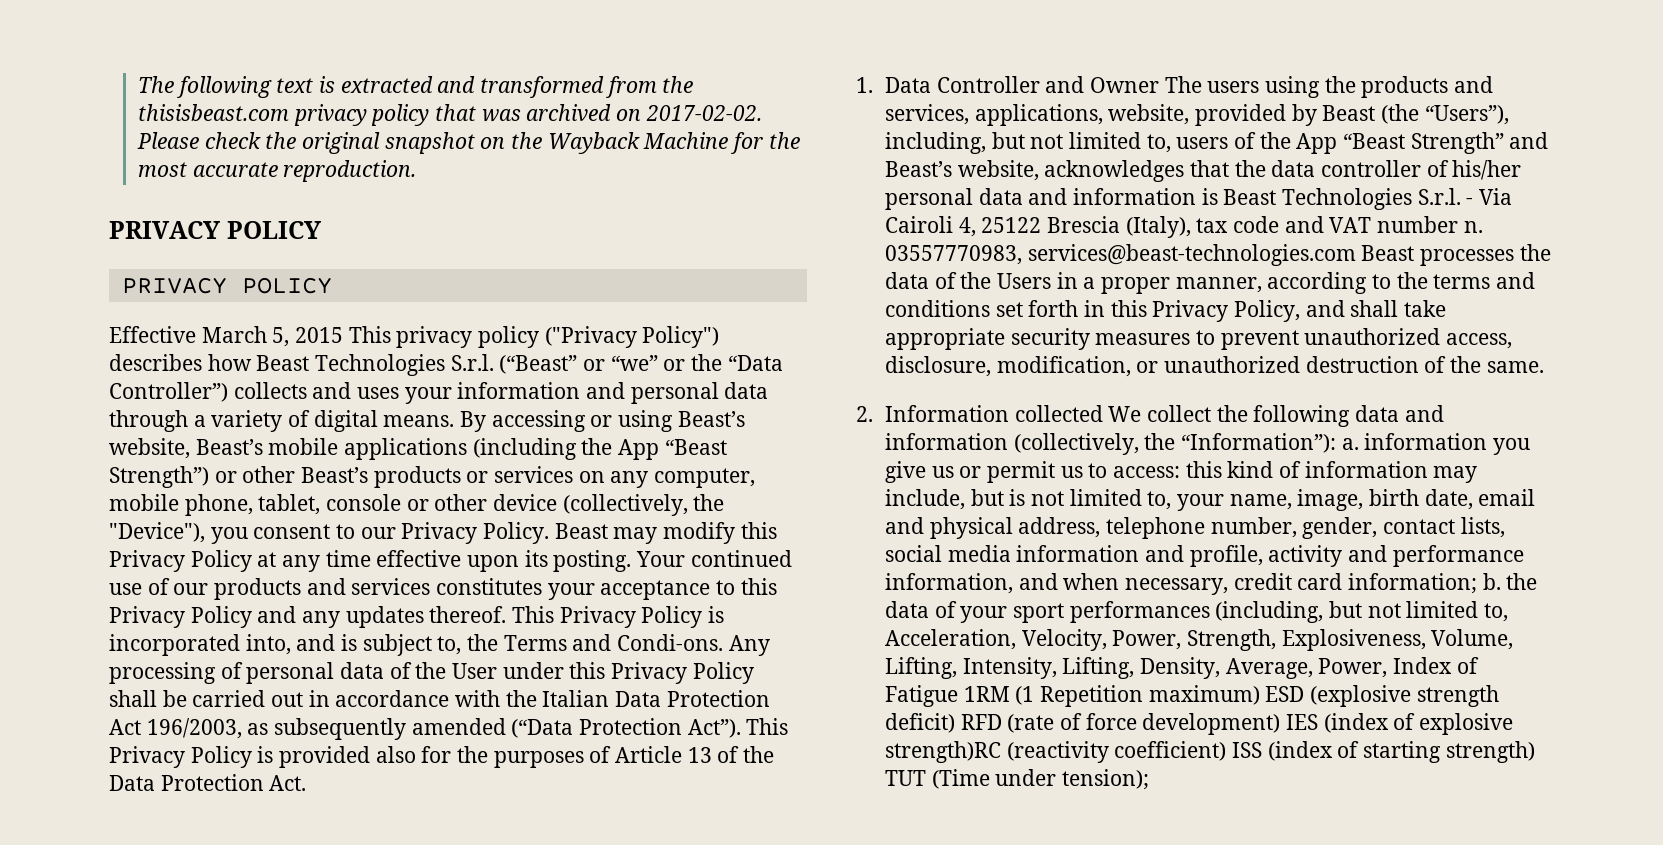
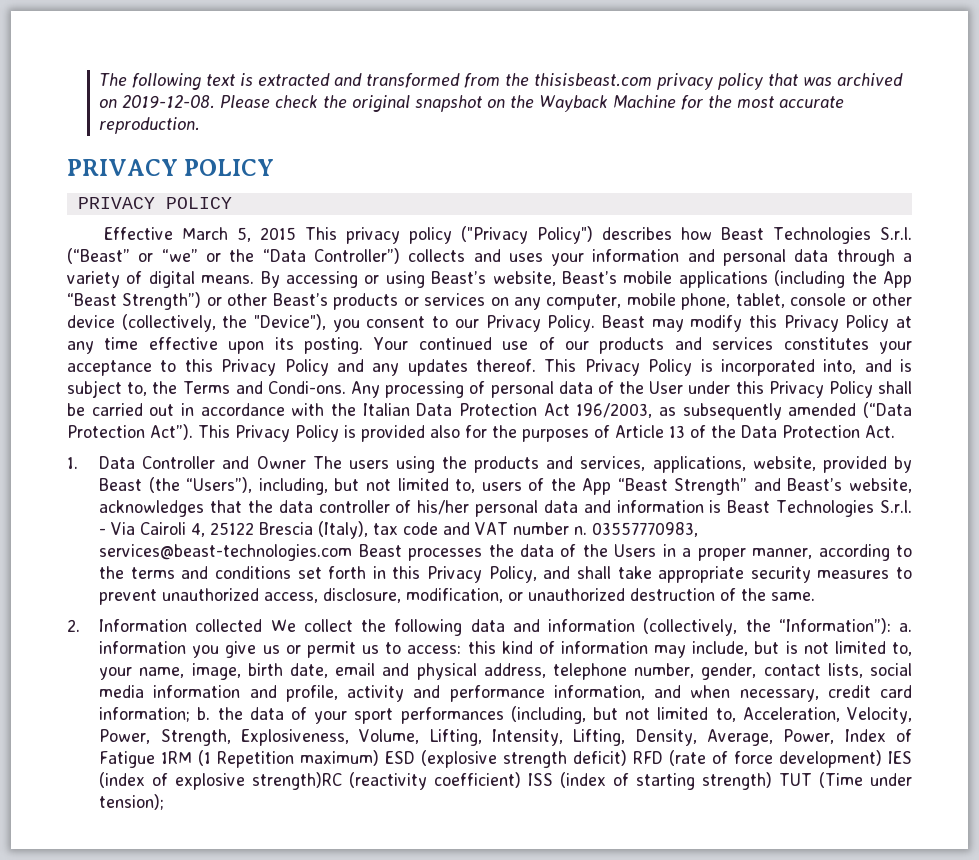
- The following text is extracted and transformed from the thisisbeast.com privacy policy that was archived on 2017-02-02.
+ The following text is extracted and transformed from the thisisbeast.com privacy policy that was archived on 2019-12-08.

